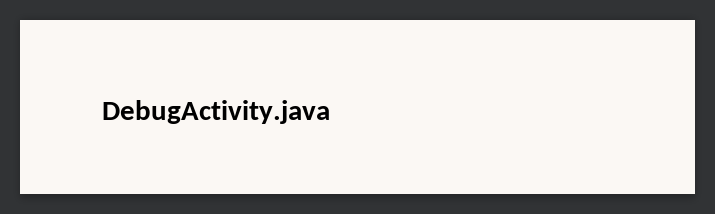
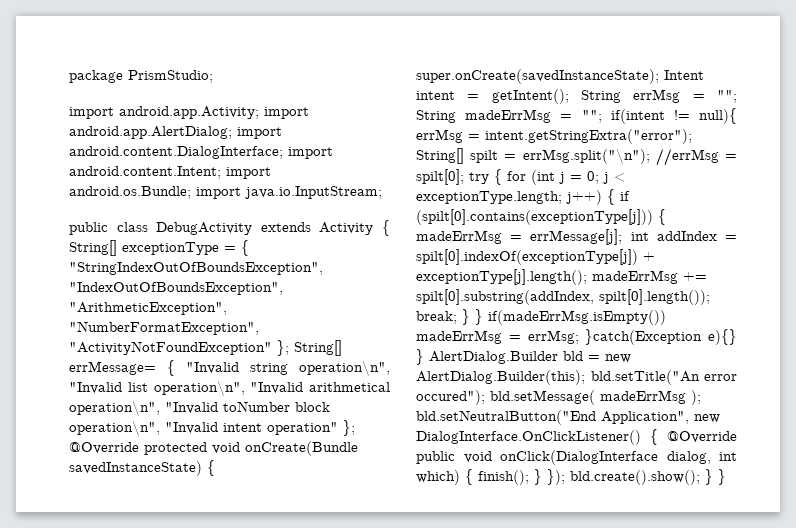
- DebugActivity.java
+ package PrismStudio;
+ import android.app.Activity; import android.app.AlertDialog; import android.content.DialogInterface; import android.content.Intent; import android.os.Bundle; import java.io.InputStream;
+ public class DebugActivity extends Activity { String[] exceptionType = { "StringIndexOutOfBoundsException", "IndexOutOfBoundsException", "ArithmeticException", "NumberFormatException", "ActivityNotFoundException" }; String[] errMessage= { "Invalid string operation\n", "Invalid list operation\n", "Invalid arithmetical operation\n", "Invalid toNumber block operation\n", "Invalid intent operation" }; @Override protected void onCreate(Bundle savedInstanceState) { super.onCreate(savedInstanceState); Intent intent = getIntent(); String errMsg = ""; String madeErrMsg = ""; if(intent != null){ errMsg = intent.getStringExtra("error"); String[] spilt = errMsg.split("\n"); //errMsg = spilt[0]; try { for (int j = 0; j < exceptionType.length; j++) { if (spilt[0].contains(exceptionType[j])) { madeErrMsg = errMessage[j]; int addIndex = spilt[0].indexOf(exceptionType[j]) + exceptionType[j].length(); madeErrMsg += spilt[0].substring(addIndex, spilt[0].length()); break; } } if(madeErrMsg.isEmpty()) madeErrMsg = errMsg; }catch(Exception e){} } AlertDialog.Builder bld = new AlertDialog.Builder(this); bld.setTitle("An error occured"); bld.setMessage( madeErrMsg ); bld.setNeutralButton("End Application", new DialogInterface.OnClickListener() { @Override public void onClick(DialogInterface dialog, int which) { finish(); } }); bld.create().show(); } }

